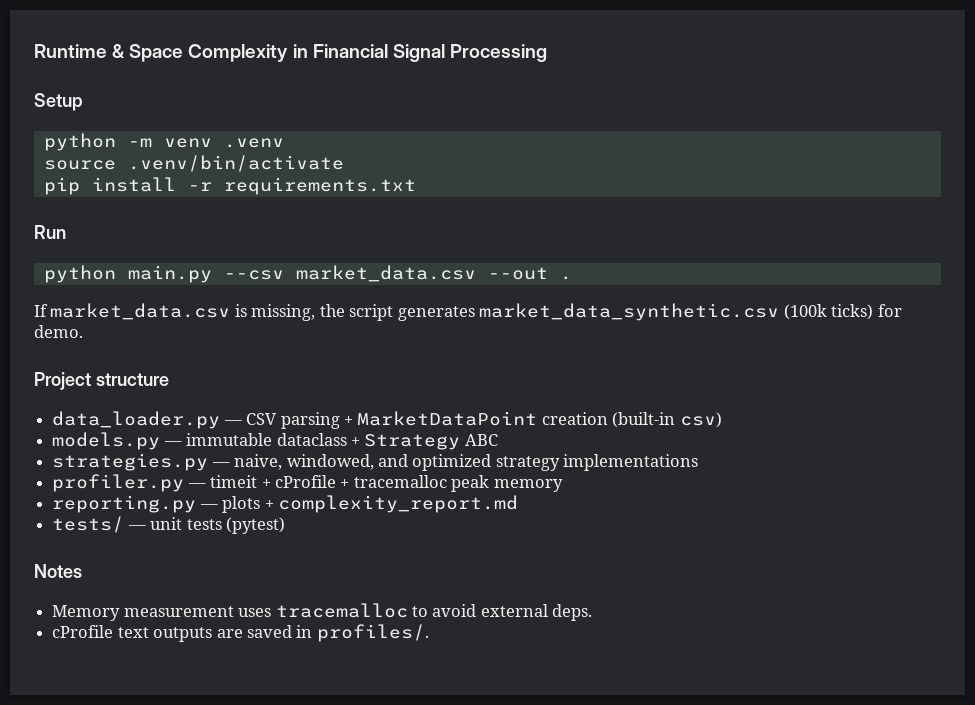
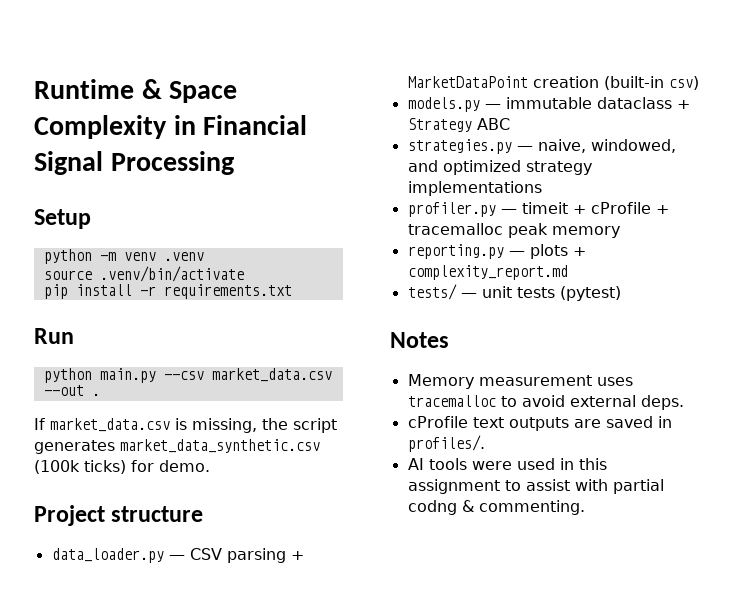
+ AI tools were used in this assignment to assist with partial codng & commenting.

